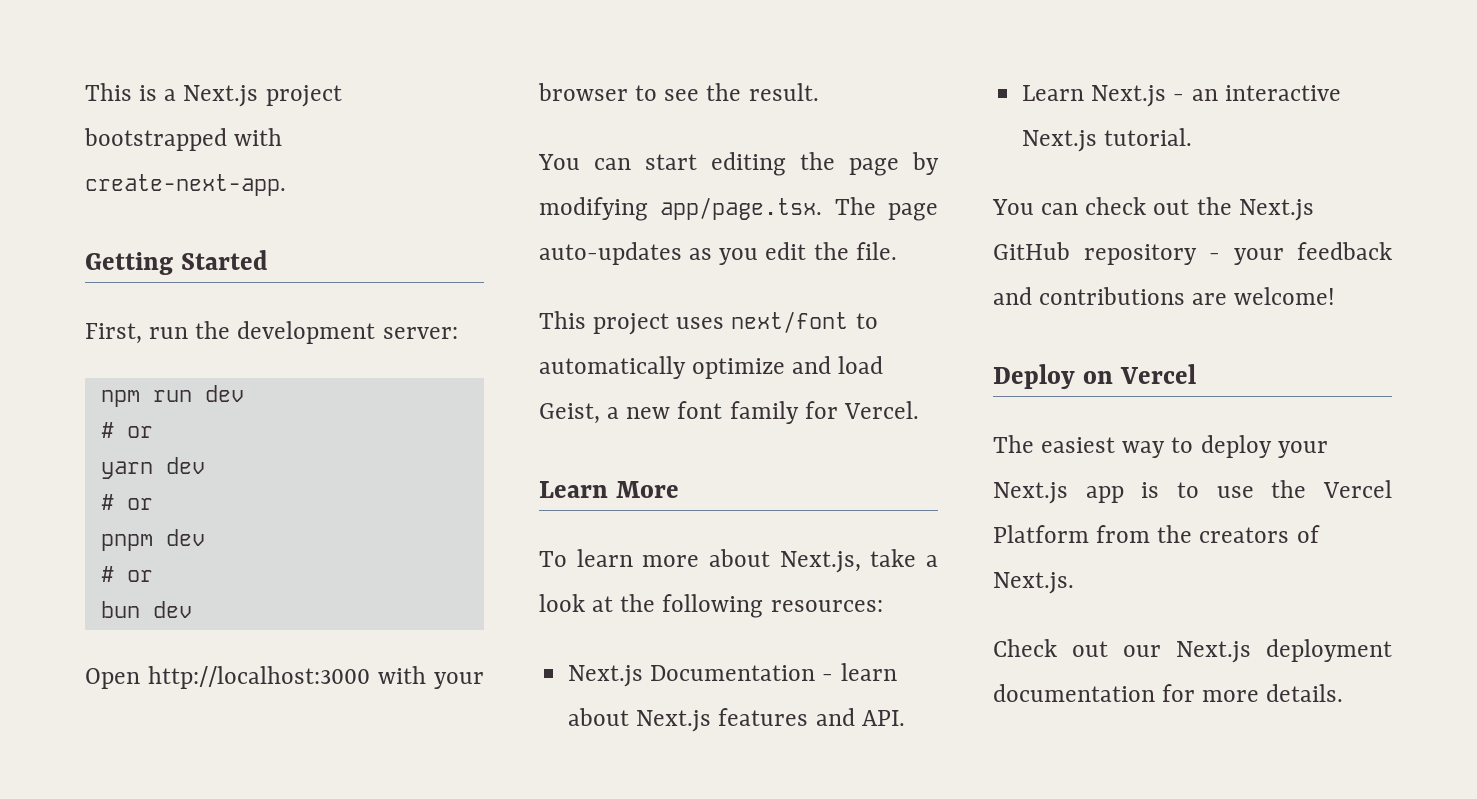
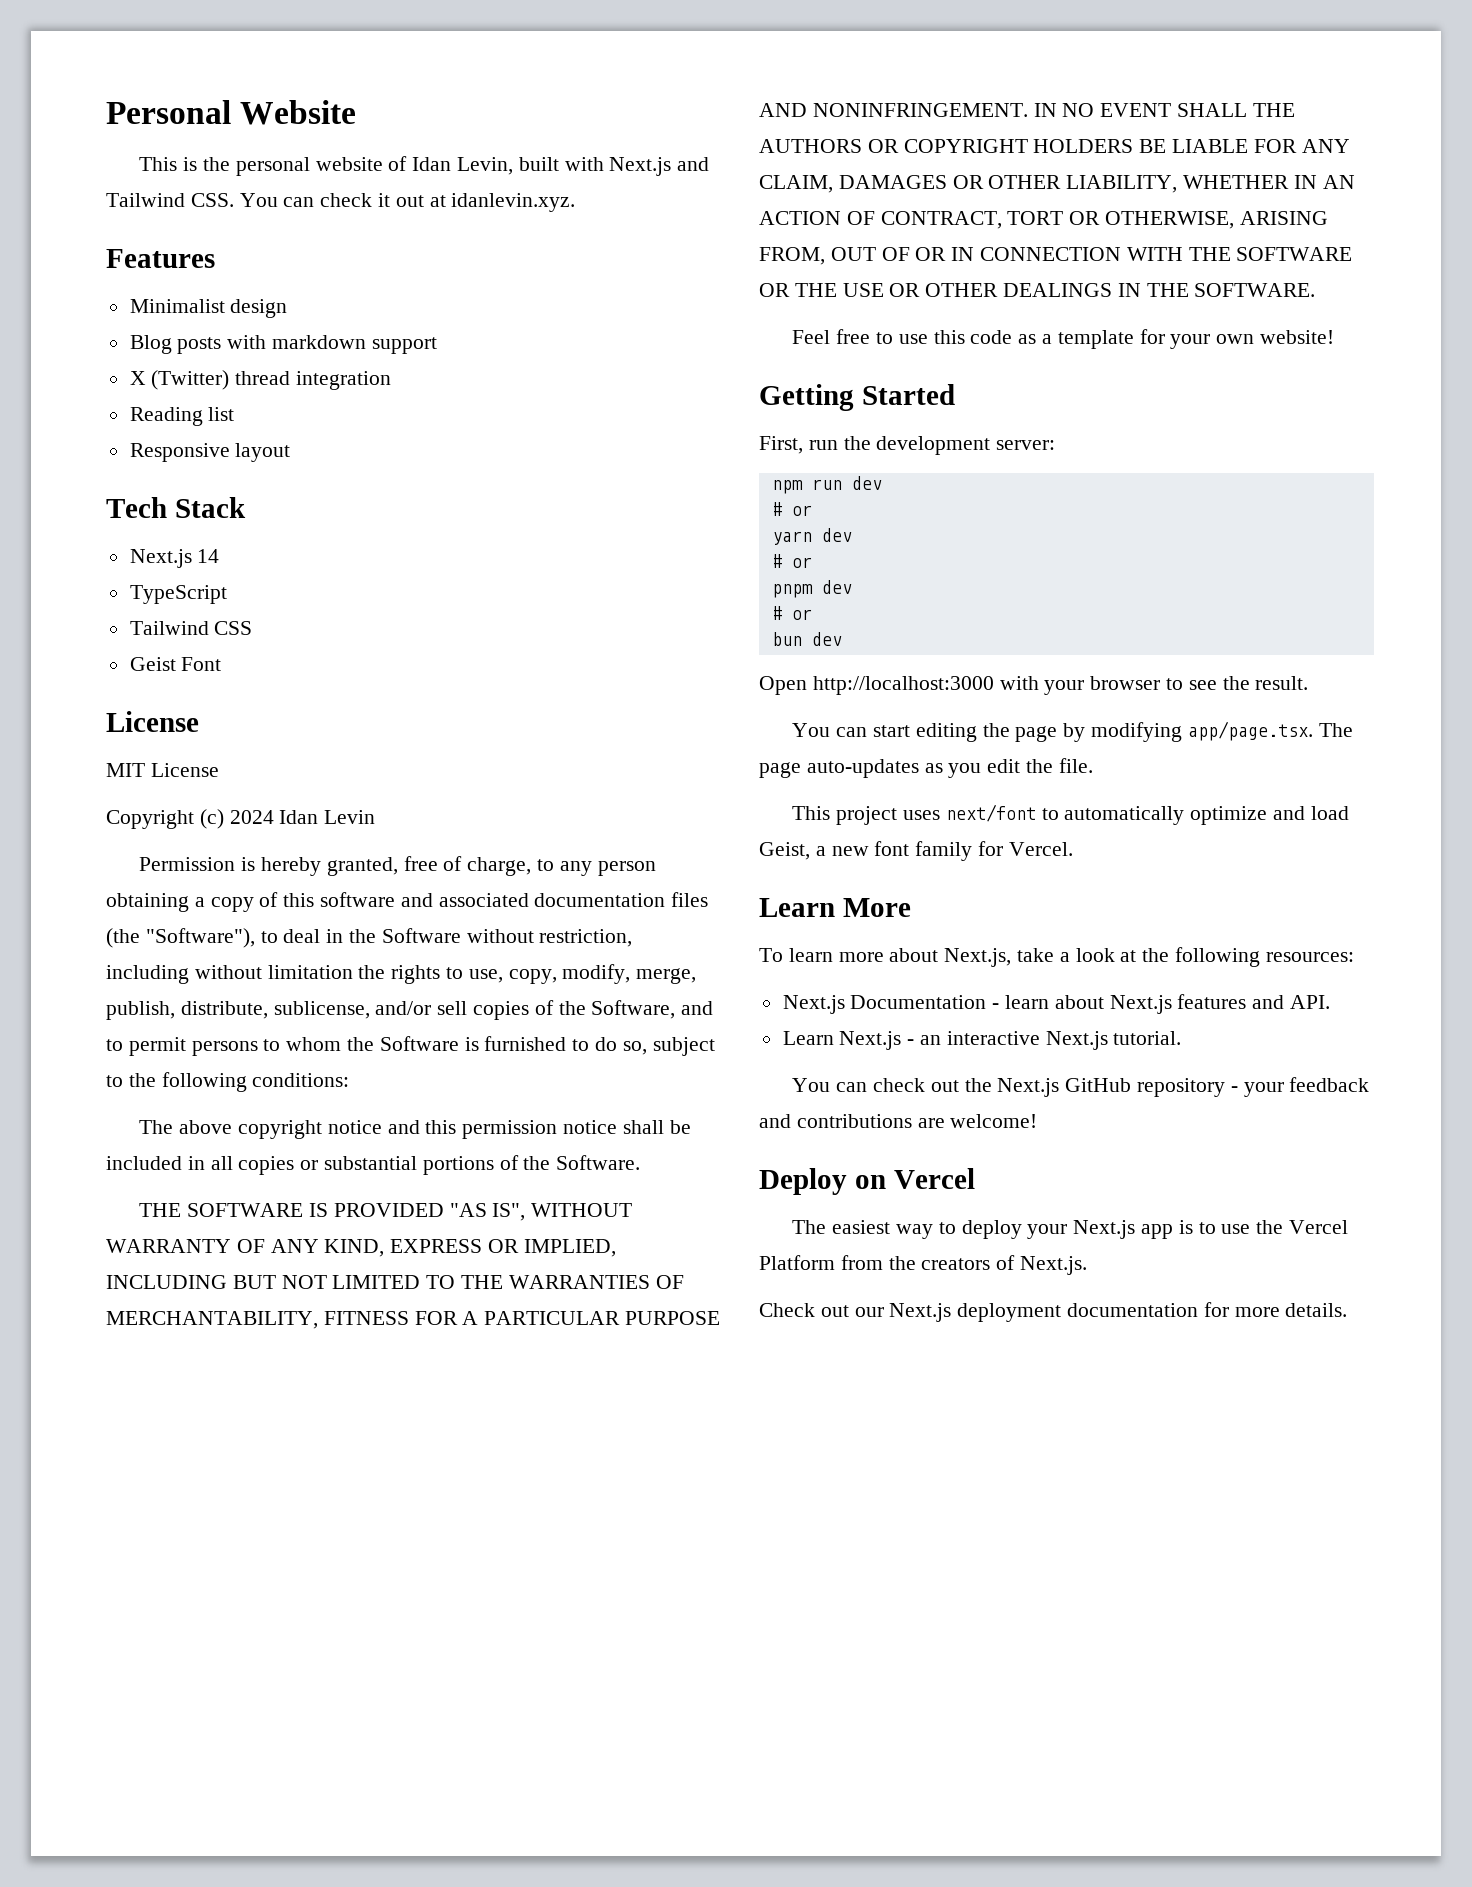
- This is a Next.js project bootstrapped with create-next-app.
+ Personal Website
+ This is the personal website of Idan Levin, built with Next.js and Tailwind CSS. You can check it out at idanlevin.xyz.
+ Features
+ Minimalist design
+ Blog posts with markdown support
+ X (Twitter) thread integration
+ Reading list
+ Responsive layout
+ Tech Stack
+ Next.js 14
+ TypeScript
+ Tailwind CSS
+ Geist Font
+ License
+ MIT License
+ Copyright (c) 2024 Idan Levin
+ Permission is hereby granted, free of charge, to any person obtaining a copy of this software and associated documentation files (the "Software"), to deal in the Software without restriction, including without limitation the rights to use, copy, modify, merge, publish, distribute, sublicense, and/or sell copies of the Software, and to permit persons to whom the Software is furnished to do so, subject to the following conditions:
+ The above copyright notice and this permission notice shall be included in all copies or substantial portions of the Software.
+ THE SOFTWARE IS PROVIDED "AS IS", WITHOUT WARRANTY OF ANY KIND, EXPRESS OR IMPLIED, INCLUDING BUT NOT LIMITED TO THE WARRANTIES OF MERCHANTABILITY, FITNESS FOR A PARTICULAR PURPOSE AND NONINFRINGEMENT. IN NO EVENT SHALL THE AUTHORS OR COPYRIGHT HOLDERS BE LIABLE FOR ANY CLAIM, DAMAGES OR OTHER LIABILITY, WHETHER IN AN ACTION OF CONTRACT, TORT OR OTHERWISE, ARISING FROM, OUT OF OR IN CONNECTION WITH THE SOFTWARE OR THE USE OR OTHER DEALINGS IN THE SOFTWARE.
+ Feel free to use this code as a template for your own website!

